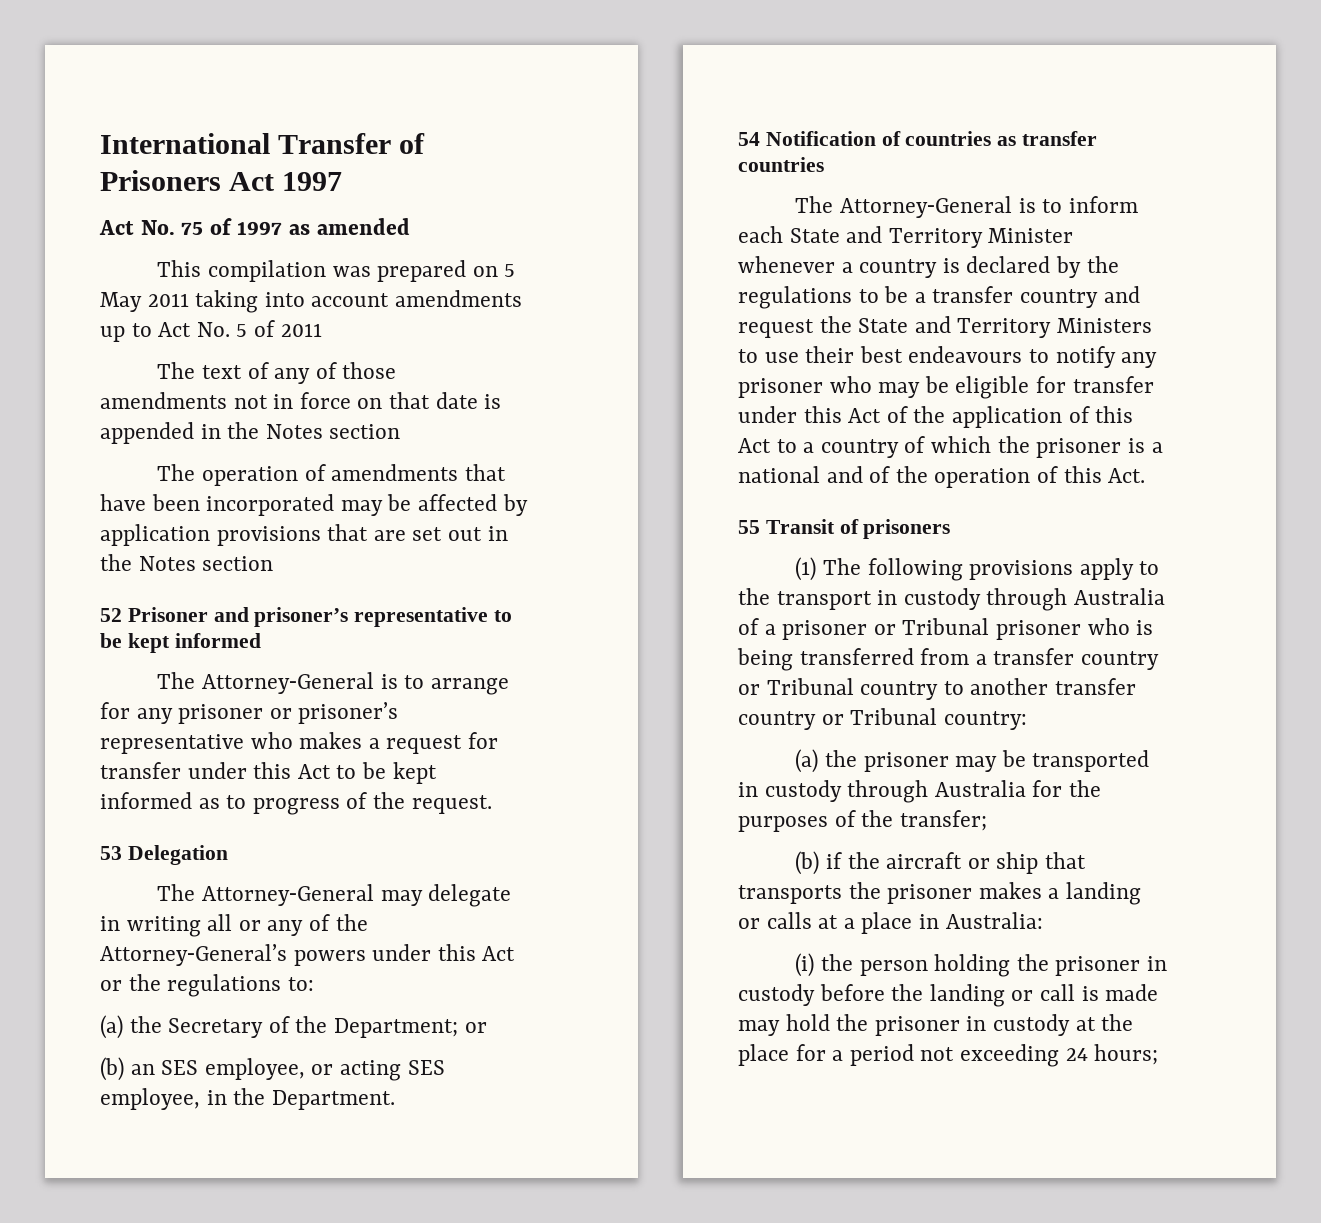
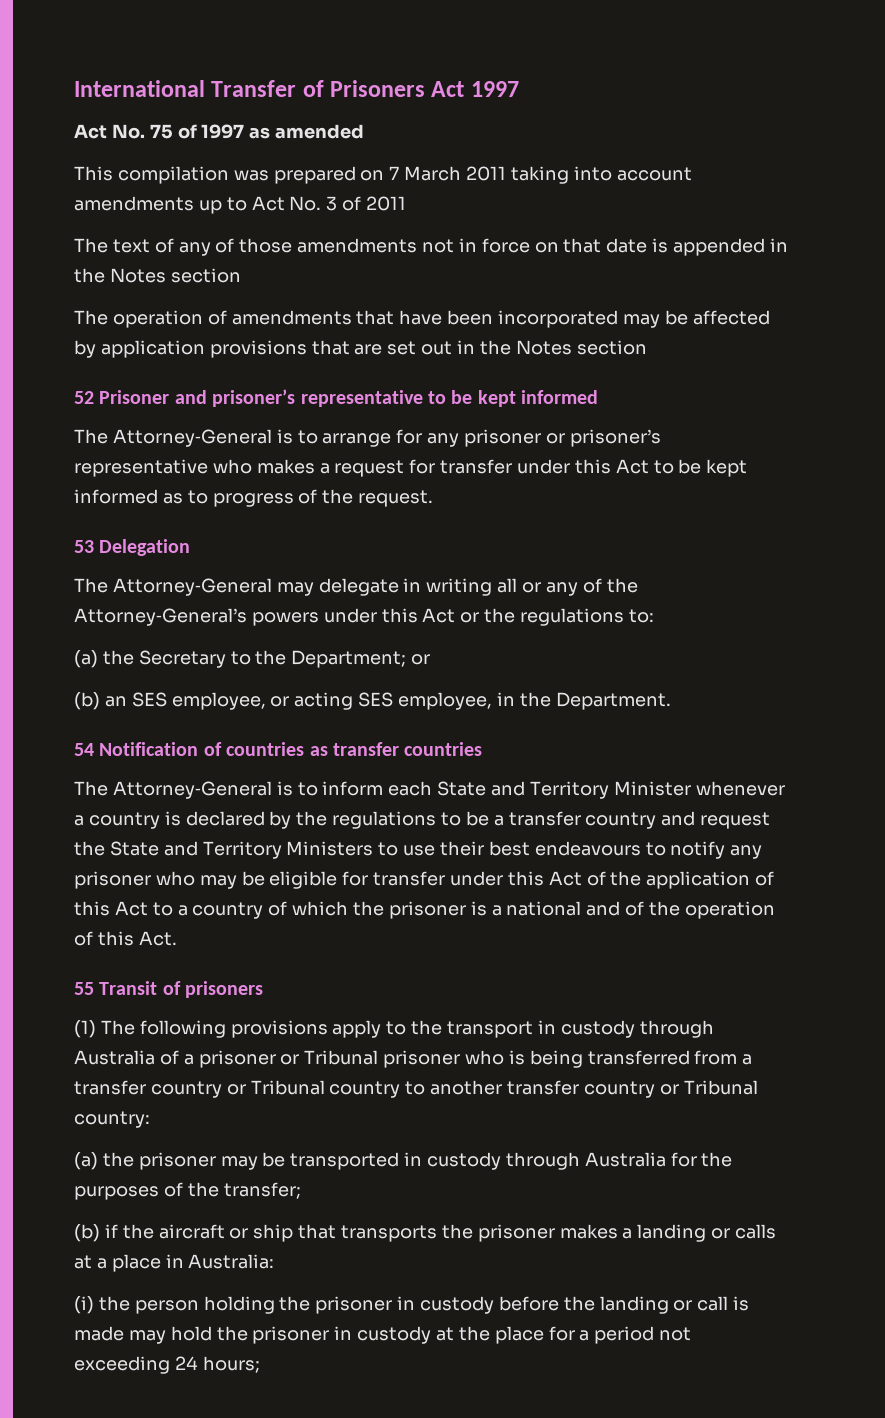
- This compilation was prepared on 5 May 2011 taking into account amendments up to Act No. 5 of 2011
+ This compilation was prepared on 7 March 2011 taking into account amendments up to Act No. 3 of 2011
- (a) the Secretary of the Department; or
+ (a) the Secretary to the Department; or

